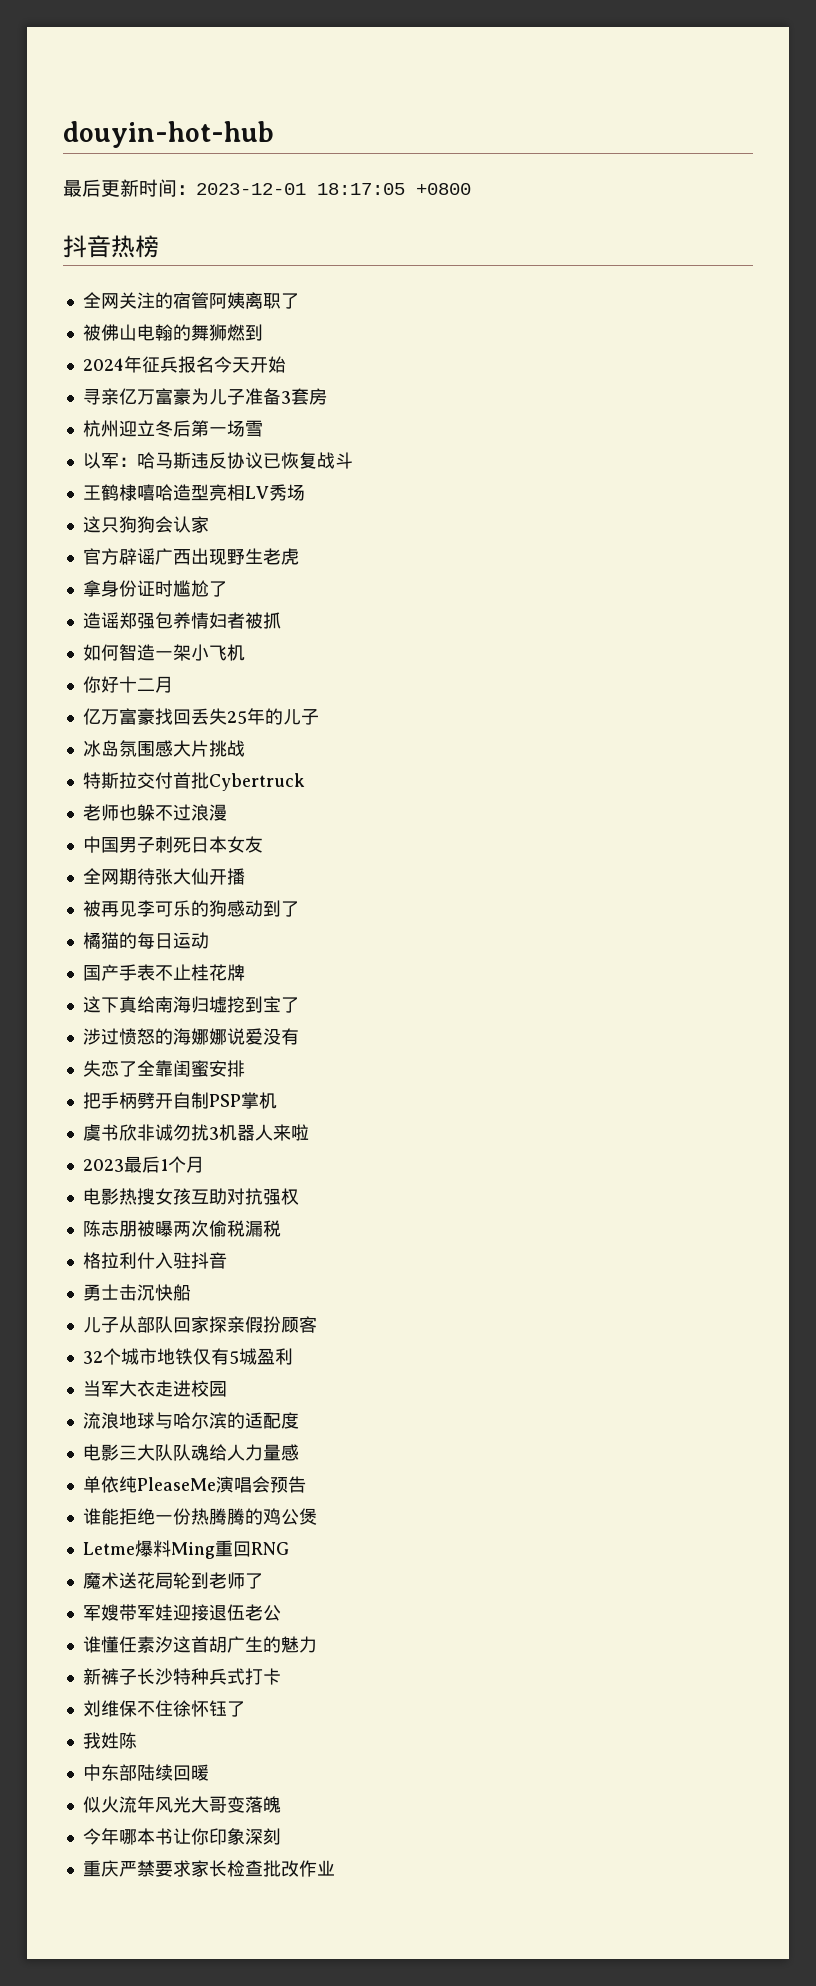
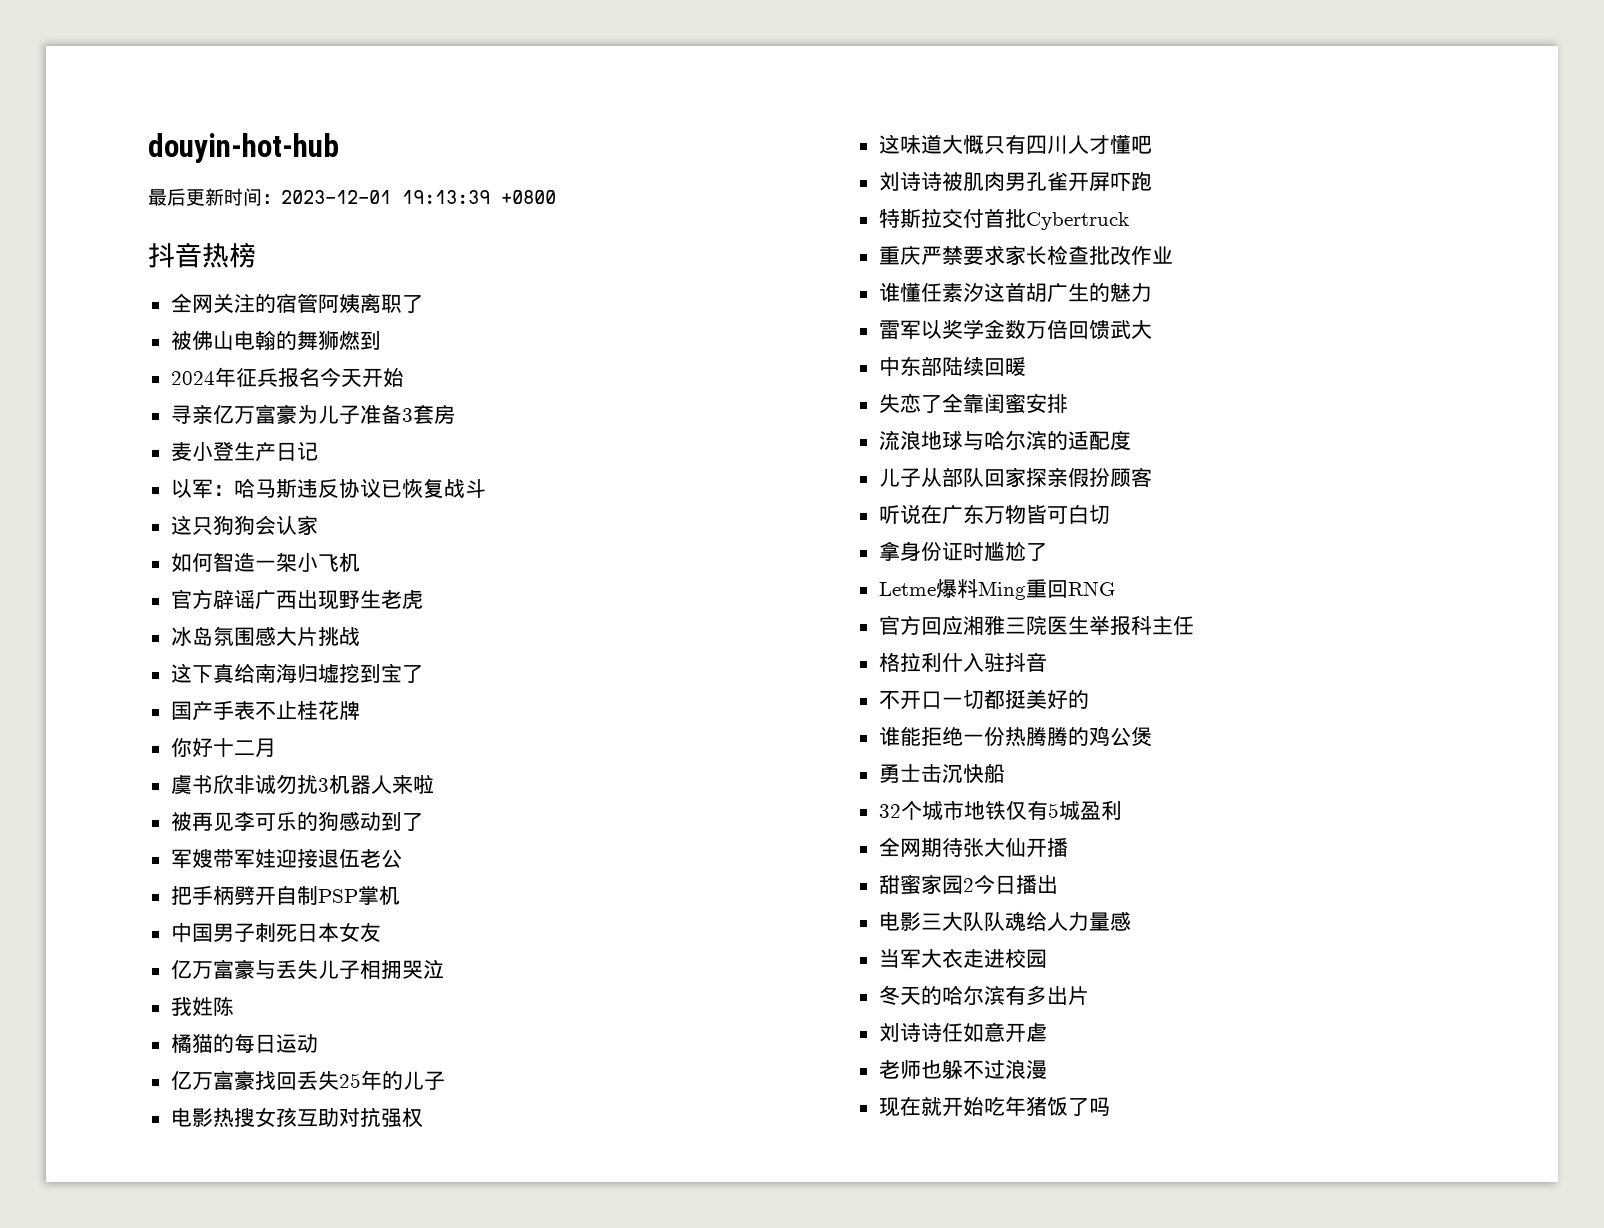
- 最后更新时间：2023-12-01 18:17:05 +0800
+ 最后更新时间：2023-12-01 19:13:39 +0800
- 杭州迎立冬后第一场雪
+ 麦小登生产日记
- 王鹤棣嘻哈造型亮相LV秀场
+ 如何智造一架小飞机
- 拿身份证时尴尬了
- 造谣郑强包养情妇者被抓
- 如何智造一架小飞机
+ 冰岛氛围感大片挑战
+ 这下真给南海归墟挖到宝了
+ 国产手表不止桂花牌
  你好十二月
+ 虞书欣非诚勿扰3机器人来啦
+ 被再见李可乐的狗感动到了
+ 军嫂带军娃迎接退伍老公
+ 把手柄劈开自制PSP掌机
+ 中国男子刺死日本女友
+ 亿万富豪与丢失儿子相拥哭泣
+ 我姓陈
+ 橘猫的每日运动
- 冰岛氛围感大片挑战
- 特斯拉交付首批Cybertruck
- 老师也躲不过浪漫
- 中国男子刺死日本女友
- 全网期待张大仙开播
- 被再见李可乐的狗感动到了
- 橘猫的每日运动
- 国产手表不止桂花牌
- 这下真给南海归墟挖到宝了
- 涉过愤怒的海娜娜说爱没有
- 失恋了全靠闺蜜安排
- 把手柄劈开自制PSP掌机
- 虞书欣非诚勿扰3机器人来啦
- 2023最后1个月
- 陈志朋被曝两次偷税漏税
- 格拉利什入驻抖音
- 勇士击沉快船
+ 这味道大慨只有四川人才懂吧
+ 刘诗诗被肌肉男孔雀开屏吓跑
+ 特斯拉交付首批Cybertruck
+ 重庆严禁要求家长检查批改作业
+ 谁懂任素汐这首胡广生的魅力
+ 雷军以奖学金数万倍回馈武大
+ 中东部陆续回暖
+ 失恋了全靠闺蜜安排
+ 流浪地球与哈尔滨的适配度
- 32个城市地铁仅有5城盈利
- 当军大衣走进校园
- 流浪地球与哈尔滨的适配度
- 电影三大队队魂给人力量感
- 单依纯PleaseMe演唱会预告
+ 听说在广东万物皆可白切
+ 拿身份证时尴尬了
+ Letme爆料Ming重回RNG
+ 官方回应湘雅三院医生举报科主任
+ 格拉利什入驻抖音
+ 不开口一切都挺美好的
- Letme爆料Ming重回RNG
- 魔术送花局轮到老师了
- 军嫂带军娃迎接退伍老公
- 谁懂任素汐这首胡广生的魅力
- 新裤子长沙特种兵式打卡
- 刘维保不住徐怀钰了
- 我姓陈
- 中东部陆续回暖
- 似火流年风光大哥变落魄
- 今年哪本书让你印象深刻
- 重庆严禁要求家长检查批改作业
+ 勇士击沉快船
+ 32个城市地铁仅有5城盈利
+ 全网期待张大仙开播
+ 甜蜜家园2今日播出
+ 电影三大队队魂给人力量感
+ 当军大衣走进校园
+ 冬天的哈尔滨有多出片
+ 刘诗诗任如意开虐
+ 老师也躲不过浪漫
+ 现在就开始吃年猪饭了吗

